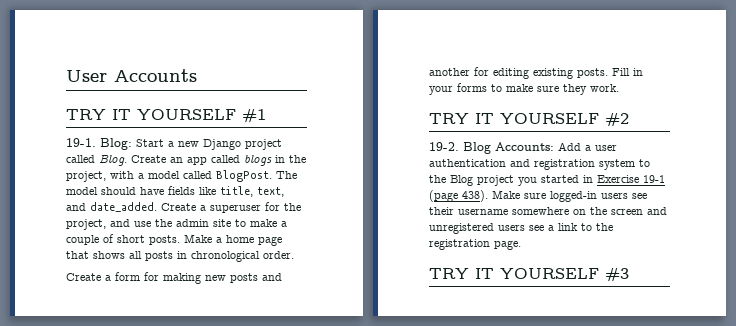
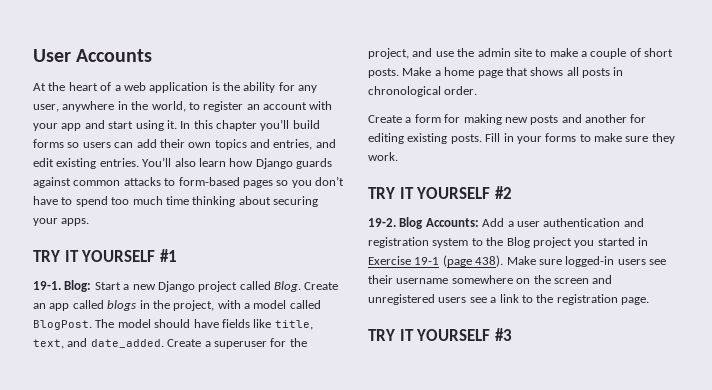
+ At the heart of a web application is the ability for any user, anywhere in the world, to register an account with your app and start using it. In this chapter you’ll build forms so users can add their own topics and entries, and edit existing entries. You’ll also learn how Django guards against common attacks to form-based pages so you don’t have to spend too much time thinking about securing your apps.

